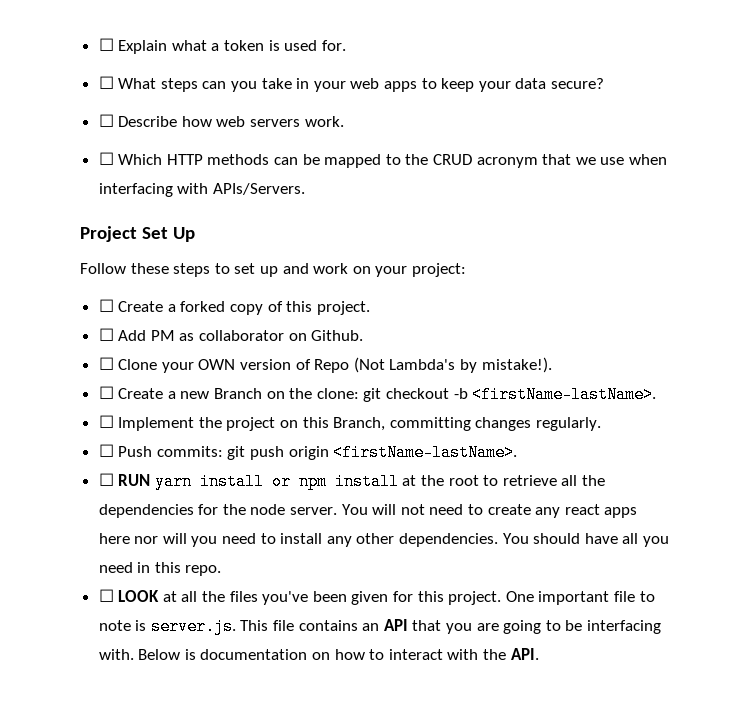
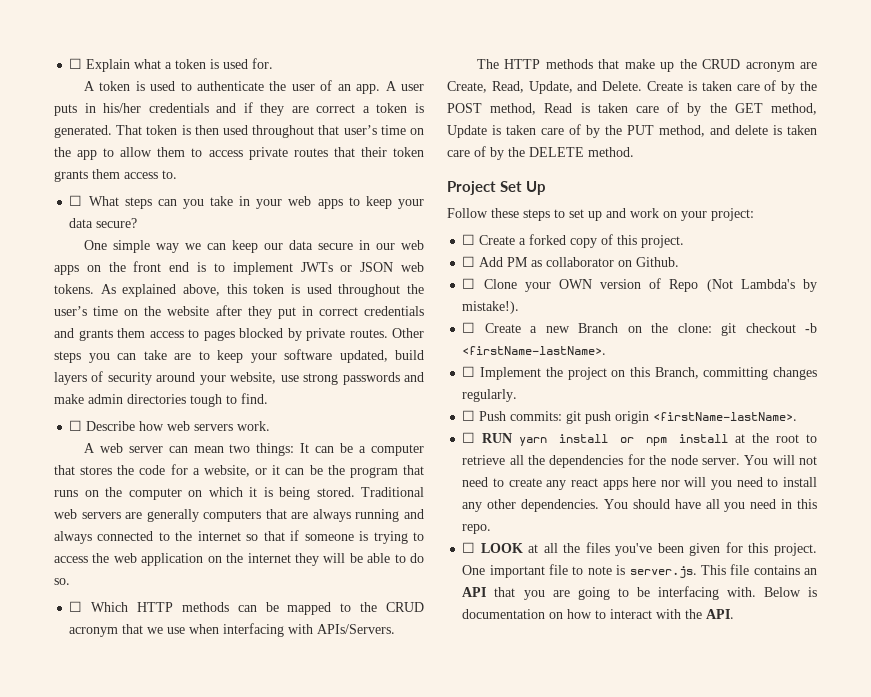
+ A token is used to authenticate the user of an app. A user puts in his/her credentials and if they are correct a token is generated. That token is then used throughout that user’s time on the app to allow them to access private routes that their token grants them access to.
+ One simple way we can keep our data secure in our web apps on the front end is to implement JWTs or JSON web tokens. As explained above, this token is used throughout the user’s time on the website after they put in correct credentials and grants them access to pages blocked by private routes. Other steps you can take are to keep your software updated, build layers of security around your website, use strong passwords and make admin directories tough to find.
+ A web server can mean two things: It can be a computer that stores the code for a website, or it can be the program that runs on the computer on which it is being stored. Traditional web servers are generally computers that are always running and always connected to the internet so that if someone is trying to access the web application on the internet they will be able to do so.
+ The HTTP methods that make up the CRUD acronym are Create, Read, Update, and Delete. Create is taken care of by the POST method, Read is taken care of by the GET method, Update is taken care of by the PUT method, and delete is taken care of by the DELETE method.

